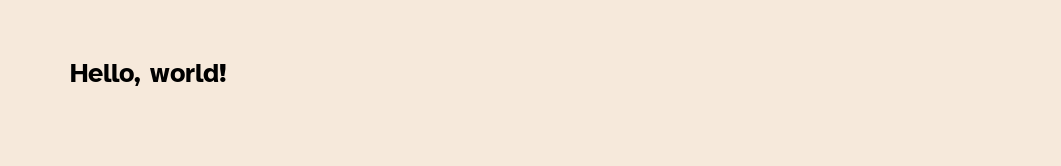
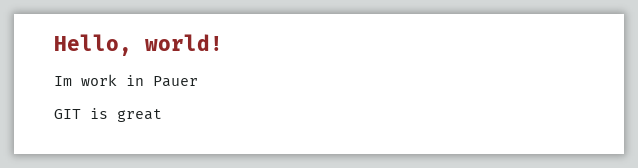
+ Im work in Pauer
+ GIT is great

